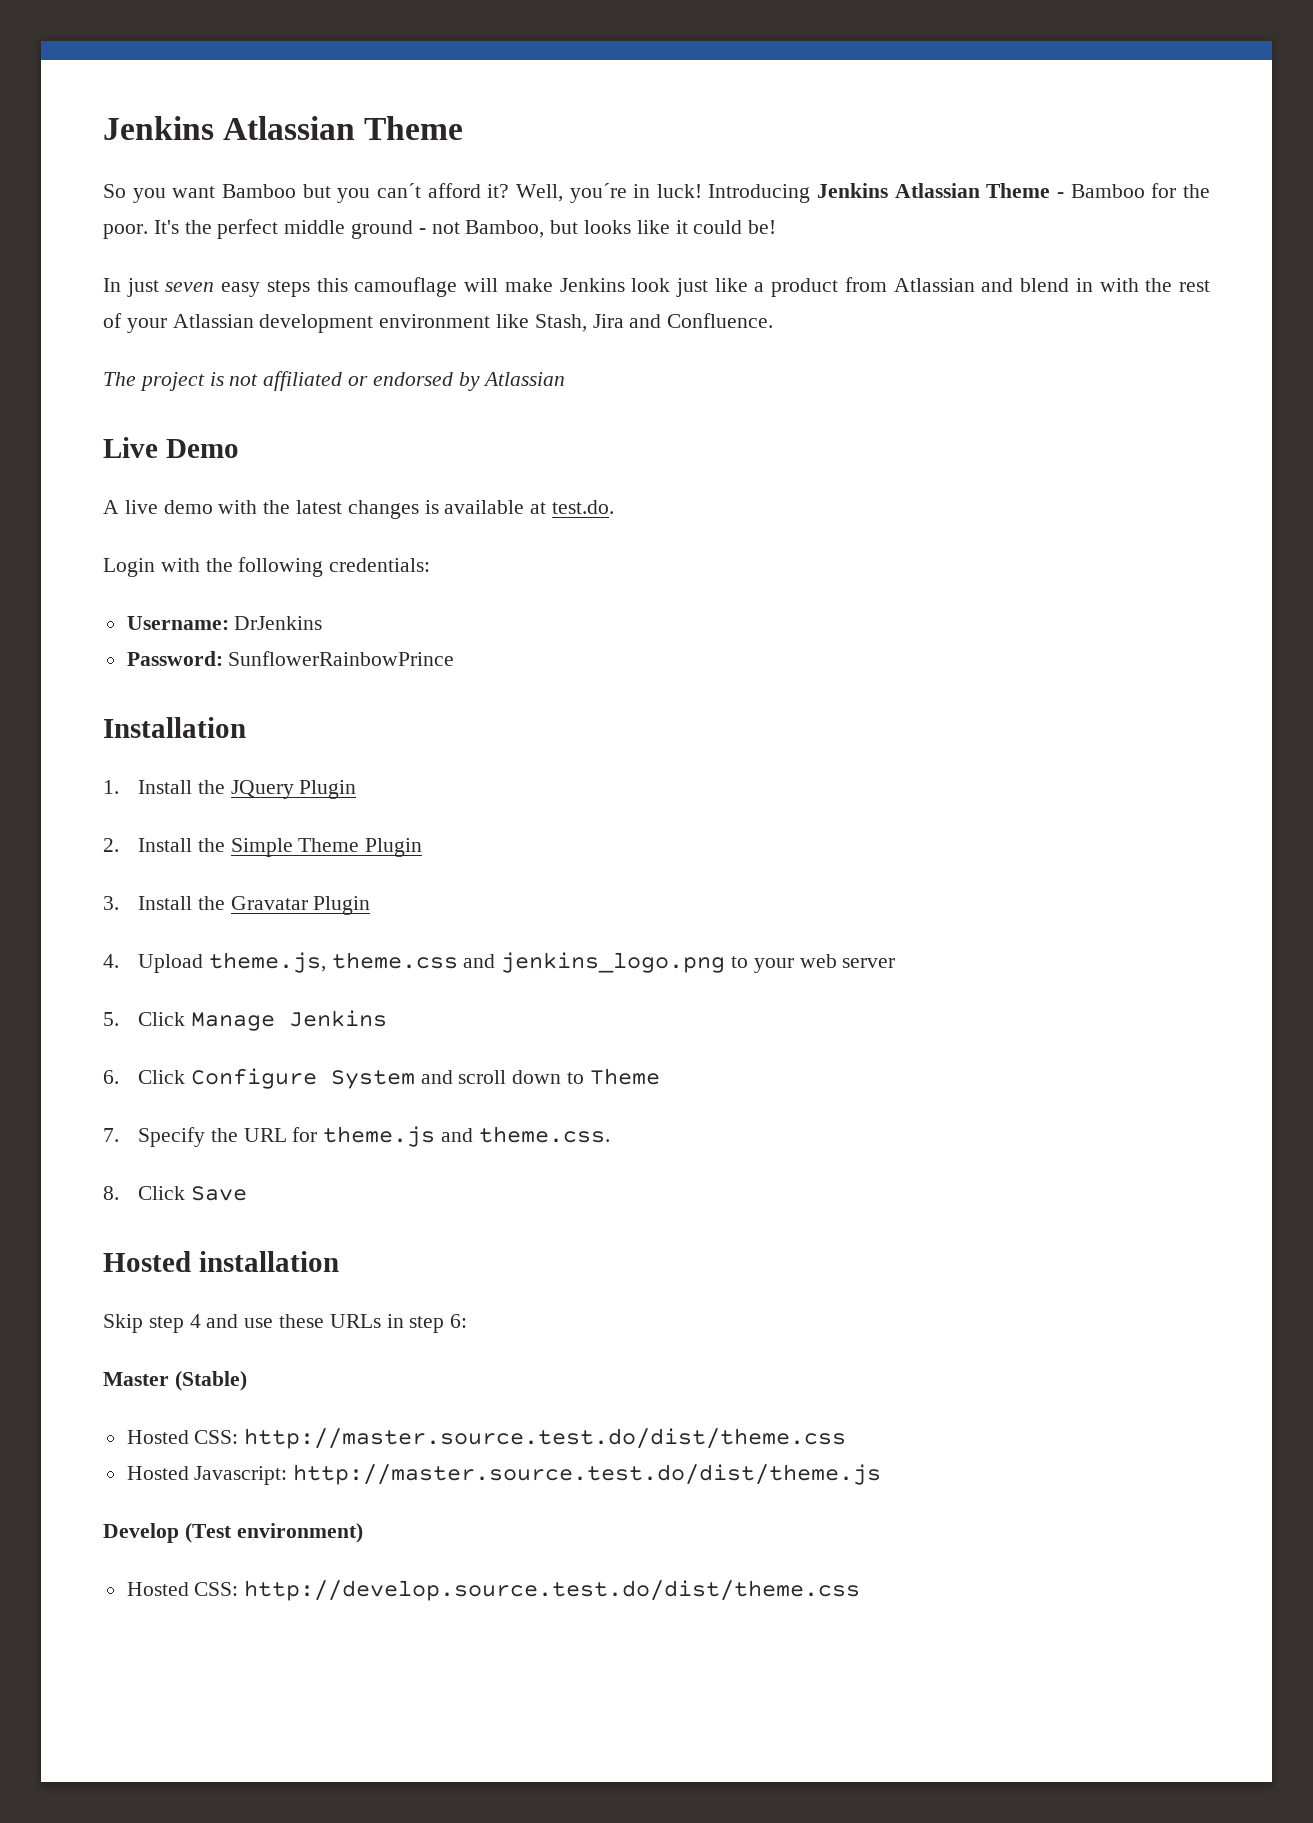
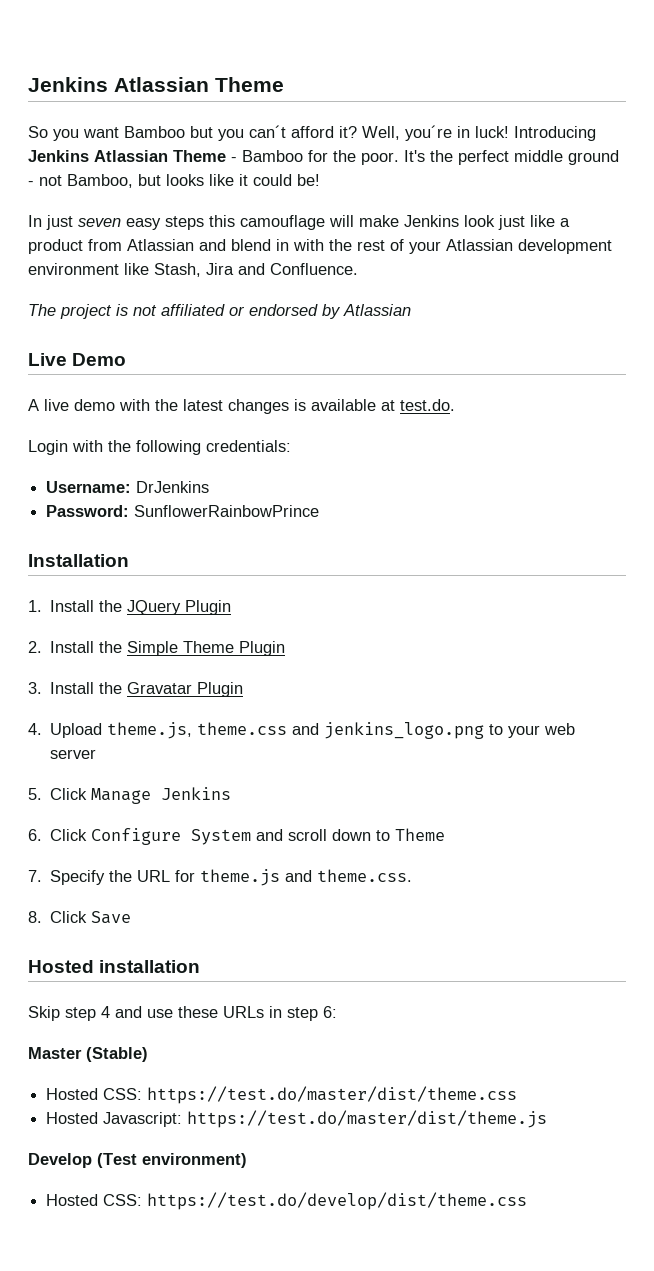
- Hosted CSS: http://master.source.test.do/dist/theme.css
+ Hosted CSS: https://test.do/master/dist/theme.css
- Hosted Javascript: http://master.source.test.do/dist/theme.js
+ Hosted Javascript: https://test.do/master/dist/theme.js
- Hosted CSS: http://develop.source.test.do/dist/theme.css
+ Hosted CSS: https://test.do/develop/dist/theme.css

